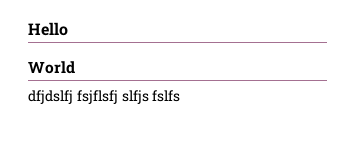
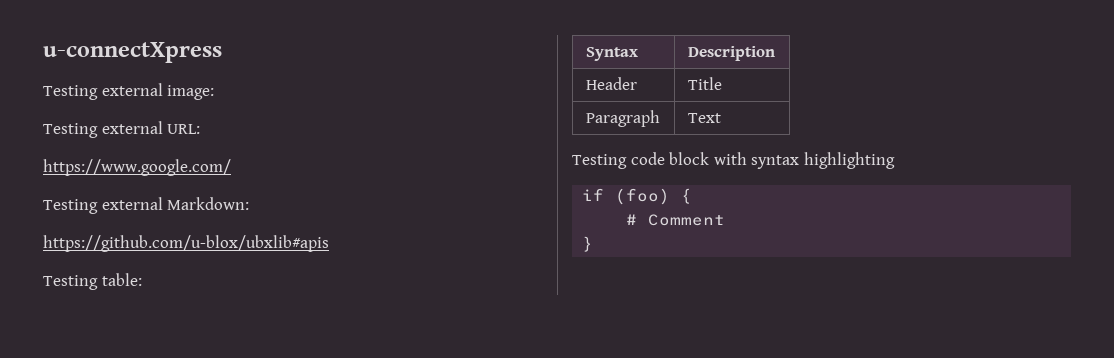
- Hello
- World
- dfjdslfj fsjflsfj slfjs fslfs
+ u-connectXpress
+ Testing external image:
+ Testing external URL:
+ https://www.google.com/
+ Testing external Markdown:
+ https://github.com/u-blox/ubxlib#apis
+ Testing table:
+ Syntax | Description
+ Header | Title
+ Paragraph | Text
+ Testing code block with syntax highlighting
+ if (foo) {
+ # Comment
+ }

